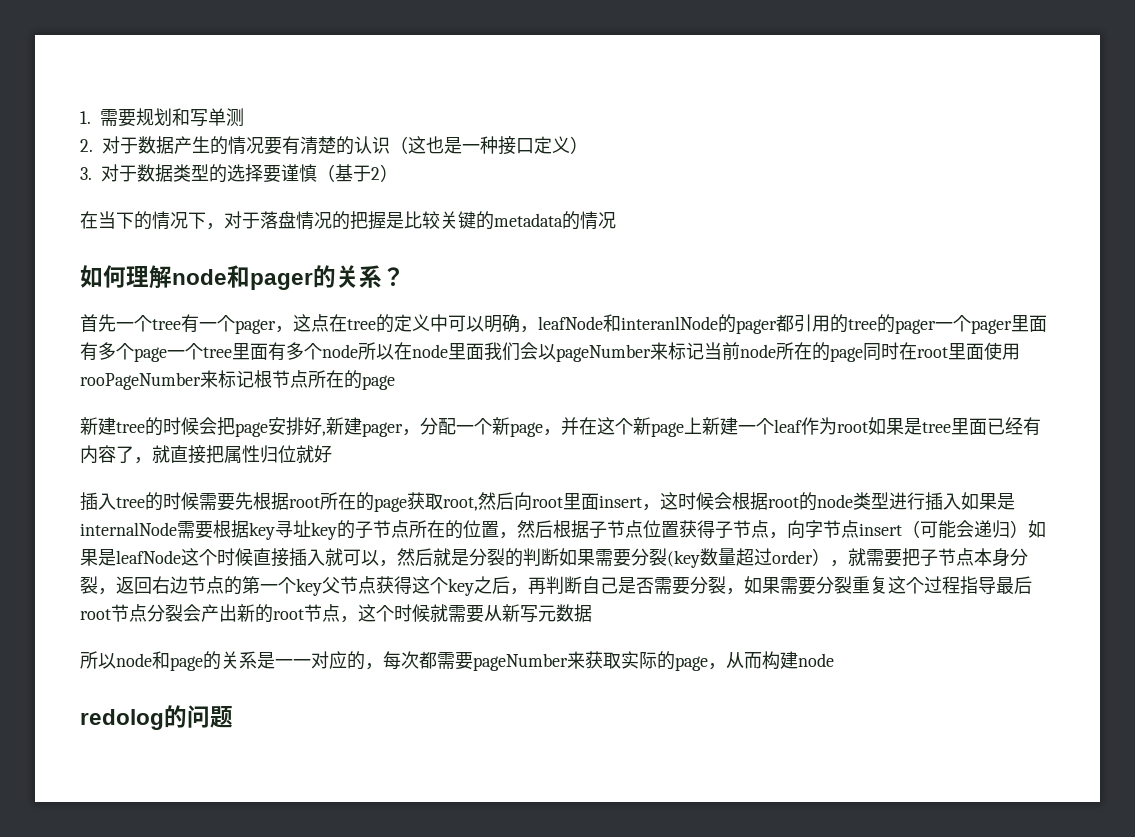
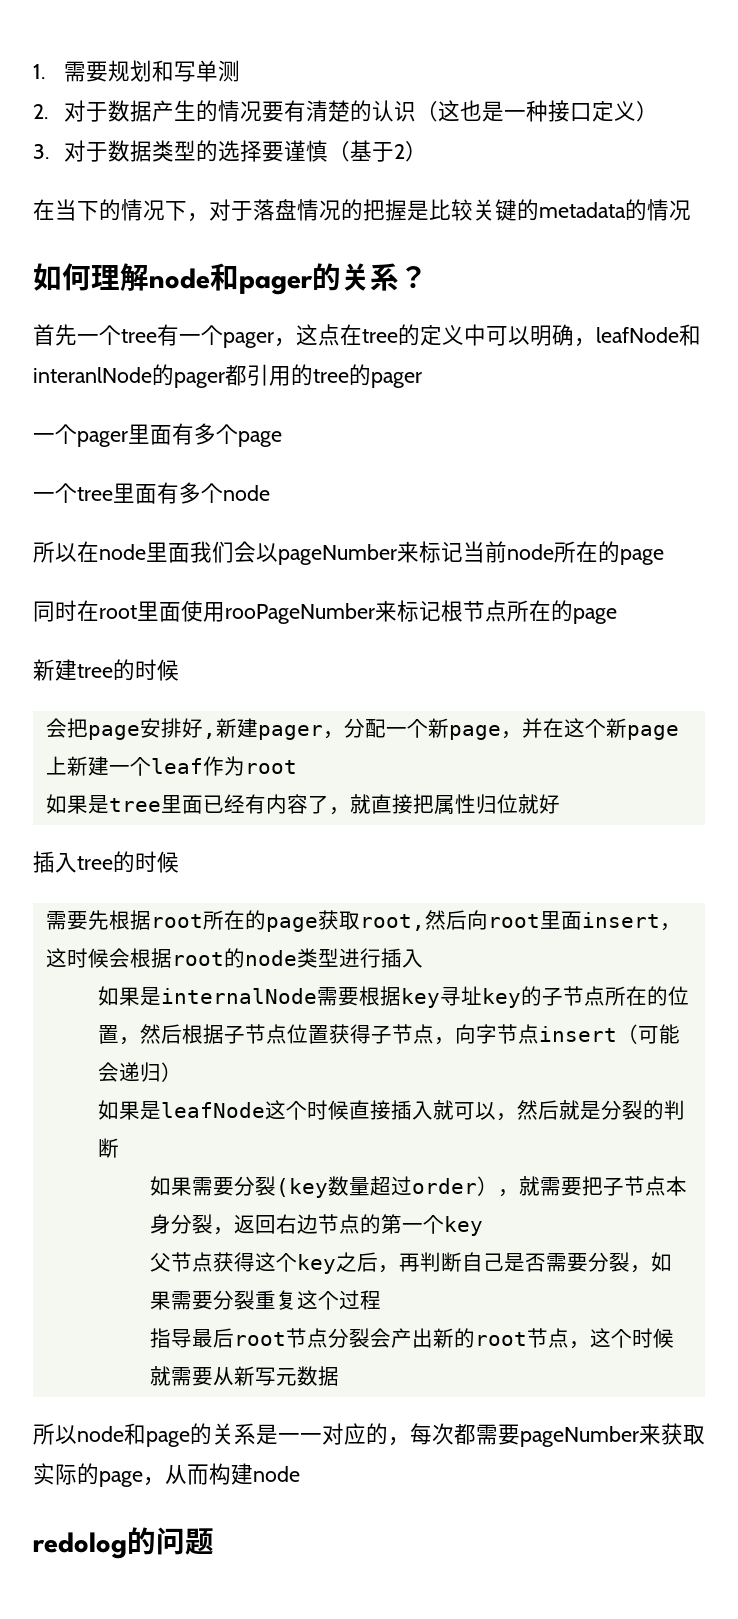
- 首先一个tree有一个pager，这点在tree的定义中可以明确，leafNode和interanlNode的pager都引用的tree的pager一个pager里面有多个page一个tree里面有多个node所以在node里面我们会以pageNumber来标记当前node所在的page同时在root里面使用rooPageNumber来标记根节点所在的page
+ 首先一个tree有一个pager，这点在tree的定义中可以明确，leafNode和interanlNode的pager都引用的tree的pager
+ 一个pager里面有多个page
+ 一个tree里面有多个node
+ 所以在node里面我们会以pageNumber来标记当前node所在的page
+ 同时在root里面使用rooPageNumber来标记根节点所在的page
- 新建tree的时候会把page安排好,新建pager，分配一个新page，并在这个新page上新建一个leaf作为root如果是tree里面已经有内容了，就直接把属性归位就好
+ 新建tree的时候
+ 会把page安排好,新建pager，分配一个新page，并在这个新page上新建一个leaf作为root
+ 如果是tree里面已经有内容了，就直接把属性归位就好
- 插入tree的时候需要先根据root所在的page获取root,然后向root里面insert，这时候会根据root的node类型进行插入如果是internalNode需要根据key寻址key的子节点所在的位置，然后根据子节点位置获得子节点，向字节点insert（可能会递归）如果是leafNode这个时候直接插入就可以，然后就是分裂的判断如果需要分裂(key数量超过order），就需要把子节点本身分裂，返回右边节点的第一个key父节点获得这个key之后，再判断自己是否需要分裂，如果需要分裂重复这个过程指导最后root节点分裂会产出新的root节点，这个时候就需要从新写元数据
+ 插入tree的时候
+ 需要先根据root所在的page获取root,然后向root里面insert，这时候会根据root的node类型进行插入
+ 如果是internalNode需要根据key寻址key的子节点所在的位置，然后根据子节点位置获得子节点，向字节点insert（可能会递归）
+ 如果是leafNode这个时候直接插入就可以，然后就是分裂的判断
+ 如果需要分裂(key数量超过order），就需要把子节点本身分裂，返回右边节点的第一个key
+ 父节点获得这个key之后，再判断自己是否需要分裂，如果需要分裂重复这个过程
+ 指导最后root节点分裂会产出新的root节点，这个时候就需要从新写元数据

